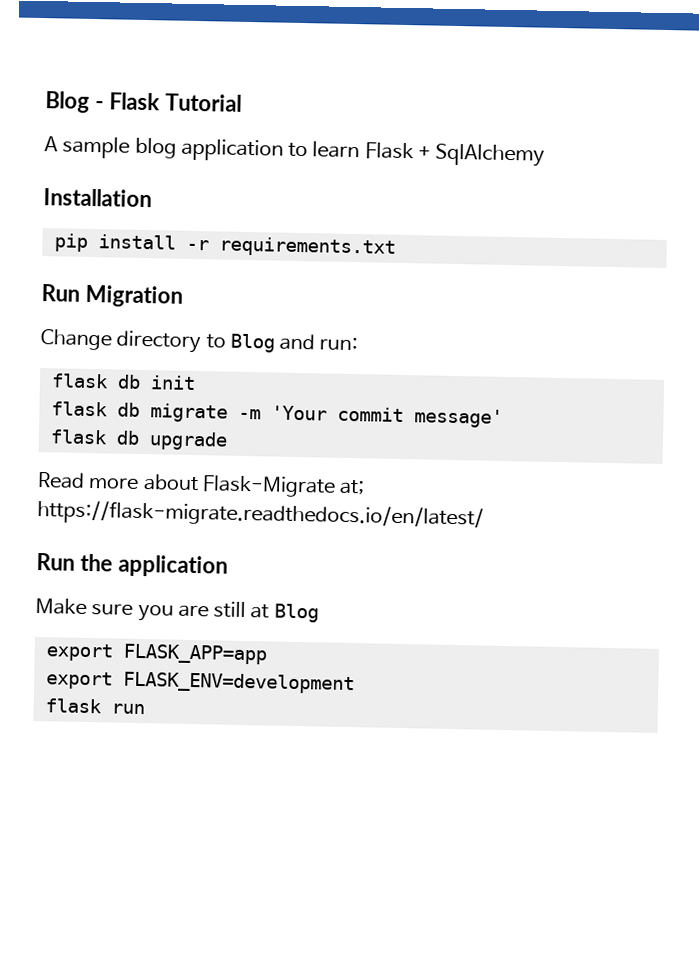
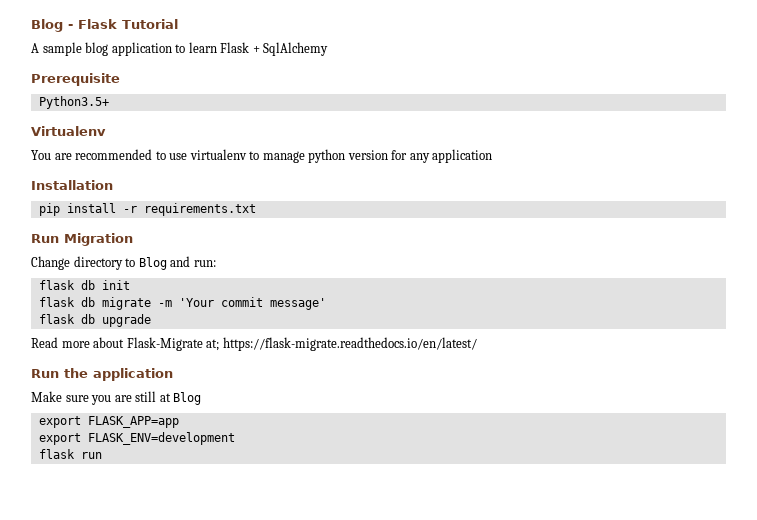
+ Prerequisite
+ Python3.5+
+ Virtualenv
+ You are recommended to use virtualenv to manage python version for any application

